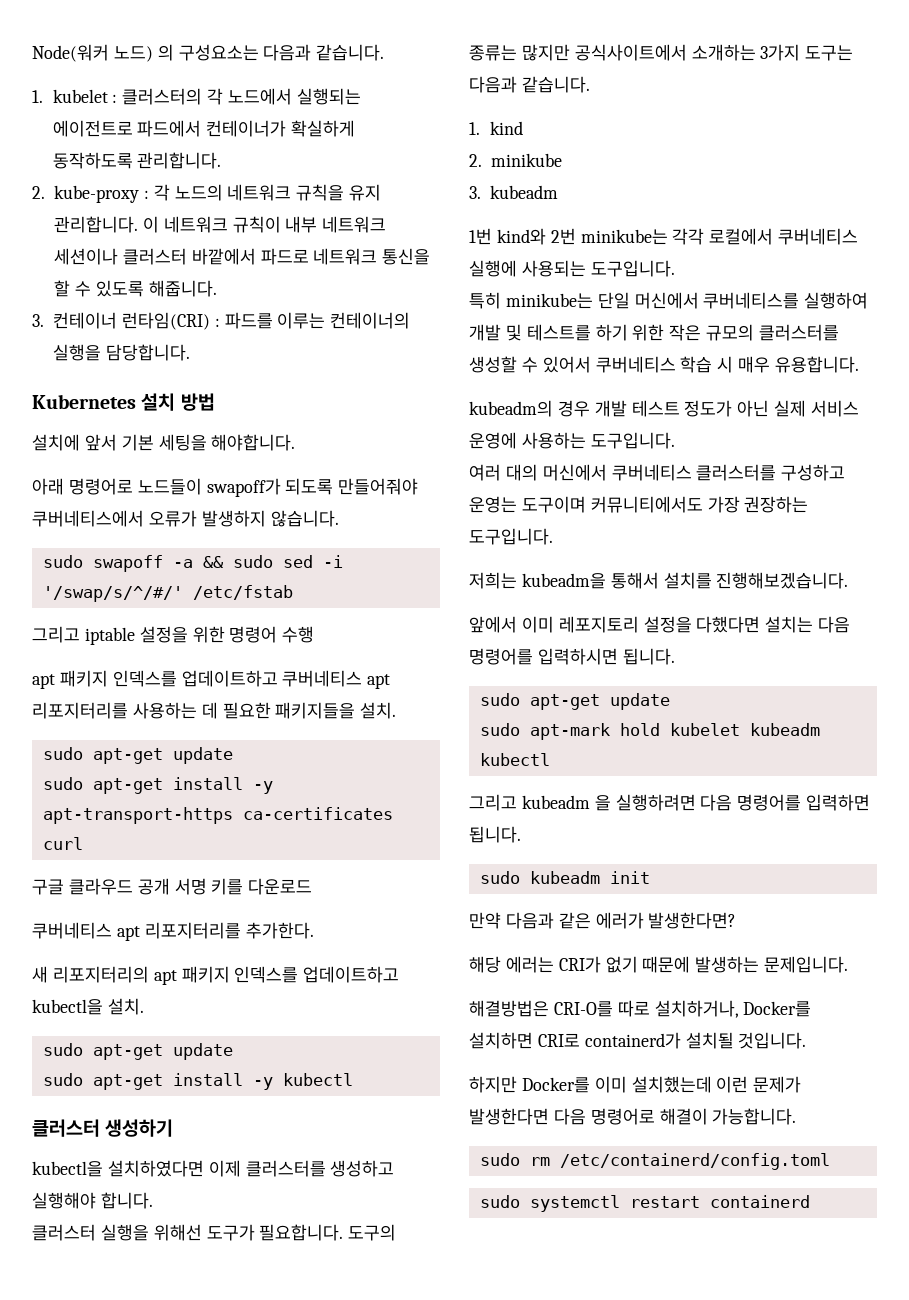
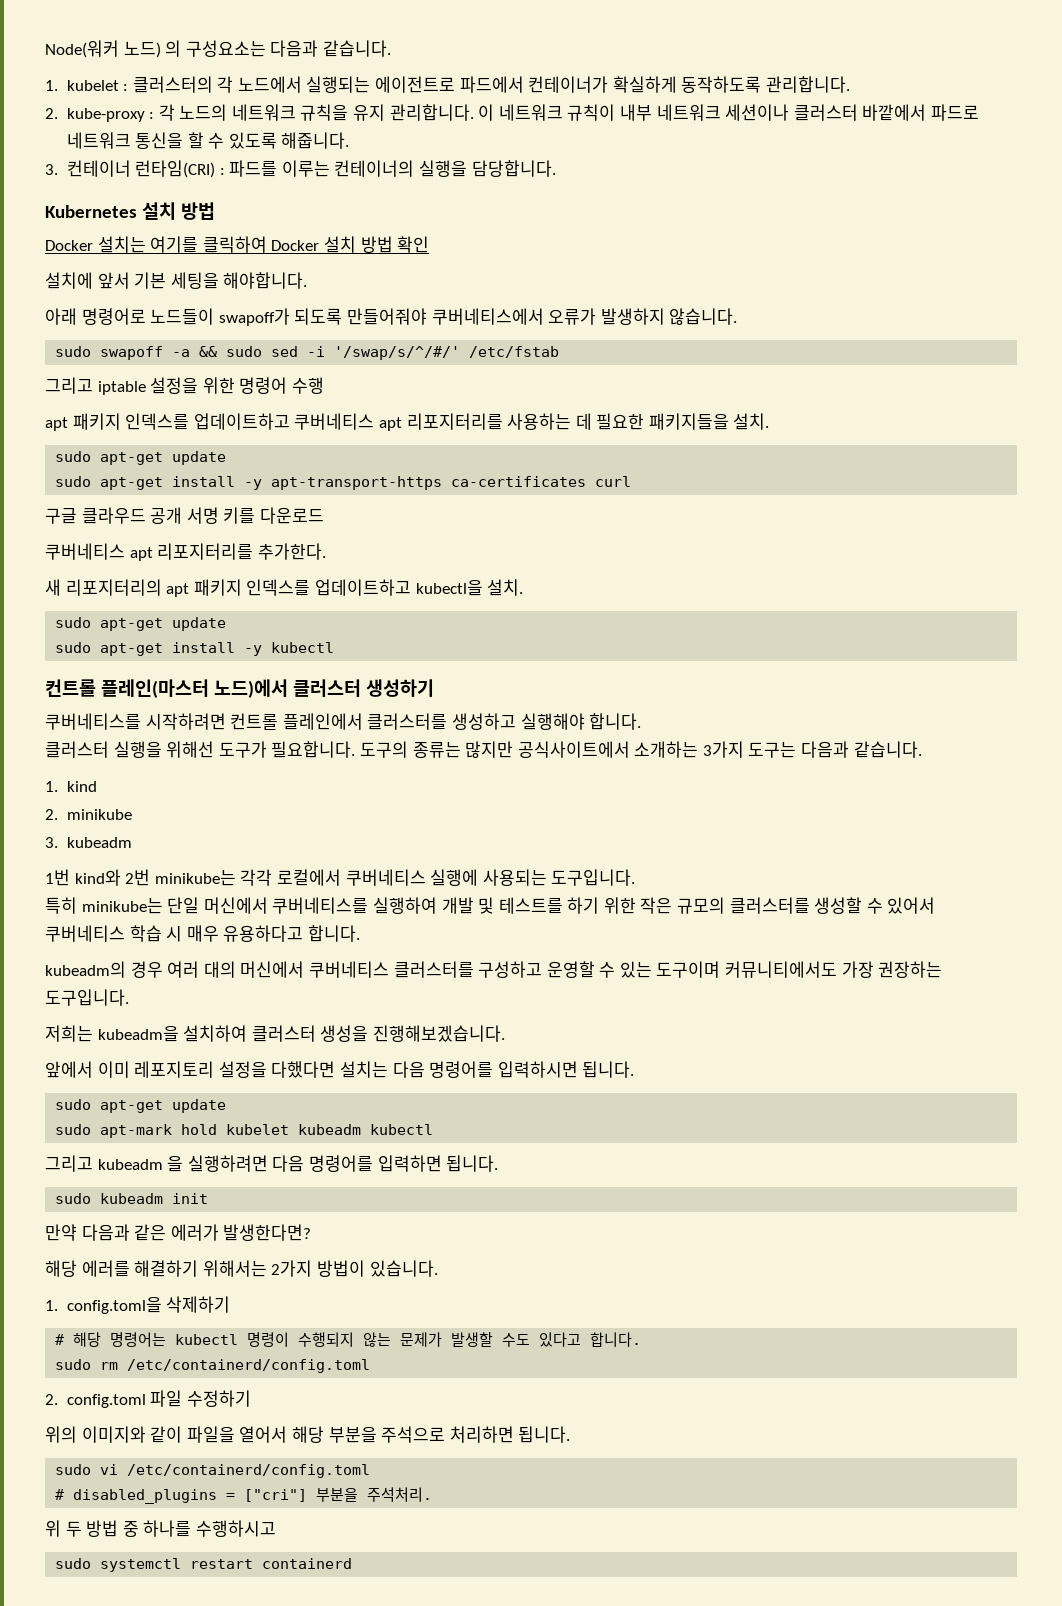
+ Docker 설치는 여기를 클릭하여 Docker 설치 방법 확인
- 클러스터 생성하기
+ 컨트롤 플레인(마스터 노드)에서 클러스터 생성하기
- kubectl을 설치하였다면 이제 클러스터를 생성하고 실행해야 합니다.
+ 쿠버네티스를 시작하려면 컨트롤 플레인에서 클러스터를 생성하고 실행해야 합니다.
- 특히 minikube는 단일 머신에서 쿠버네티스를 실행하여 개발 및 테스트를 하기 위한 작은 규모의 클러스터를 생성할 수 있어서 쿠버네티스 학습 시 매우 유용합니다.
+ 특히 minikube는 단일 머신에서 쿠버네티스를 실행하여 개발 및 테스트를 하기 위한 작은 규모의 클러스터를 생성할 수 있어서 쿠버네티스 학습 시 매우 유용하다고 합니다.
- kubeadm의 경우 개발 테스트 정도가 아닌 실제 서비스 운영에 사용하는 도구입니다.
- 여러 대의 머신에서 쿠버네티스 클러스터를 구성하고 운영는 도구이며 커뮤니티에서도 가장 권장하는 도구입니다.
+ kubeadm의 경우 여러 대의 머신에서 쿠버네티스 클러스터를 구성하고 운영할 수 있는 도구이며 커뮤니티에서도 가장 권장하는 도구입니다.
- 저희는 kubeadm을 통해서 설치를 진행해보겠습니다.
+ 저희는 kubeadm을 설치하여 클러스터 생성을 진행해보겠습니다.
- 해당 에러는 CRI가 없기 때문에 발생하는 문제입니다.
- 해결방법은 CRI-O를 따로 설치하거나, Docker를 설치하면 CRI로 containerd가 설치될 것입니다.
- 하지만 Docker를 이미 설치했는데 이런 문제가 발생한다면 다음 명령어로 해결이 가능합니다.
+ 해당 에러를 해결하기 위해서는 2가지 방법이 있습니다.
+ 1. config.toml을 삭제하기
+ # 해당 명령어는 kubectl 명령이 수행되지 않는 문제가 발생할 수도 있다고 합니다.
  sudo rm /etc/containerd/config.toml
+ 2. config.toml 파일 수정하기
+ 위의 이미지와 같이 파일을 열어서 해당 부분을 주석으로 처리하면 됩니다.
+ sudo vi /etc/containerd/config.toml
+ # disabled_plugins = ["cri"] 부분을 주석처리.
+ 위 두 방법 중 하나를 수행하시고

